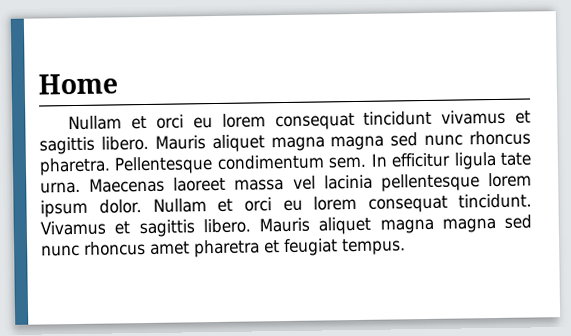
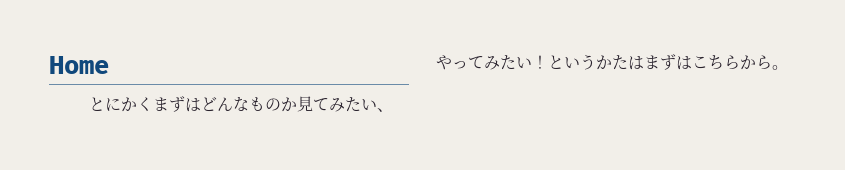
- Nullam et orci eu lorem consequat tincidunt vivamus et sagittis libero. Mauris aliquet magna magna sed nunc rhoncus pharetra. Pellentesque condimentum sem. In efficitur ligula tate urna. Maecenas laoreet massa vel lacinia pellentesque lorem ipsum dolor. Nullam et orci eu lorem consequat tincidunt. Vivamus et sagittis libero. Mauris aliquet magna magna sed nunc rhoncus amet pharetra et feugiat tempus.
+ とにかくまずはどんなものか見てみたい、やってみたい！というかたはまずはこちらから。

